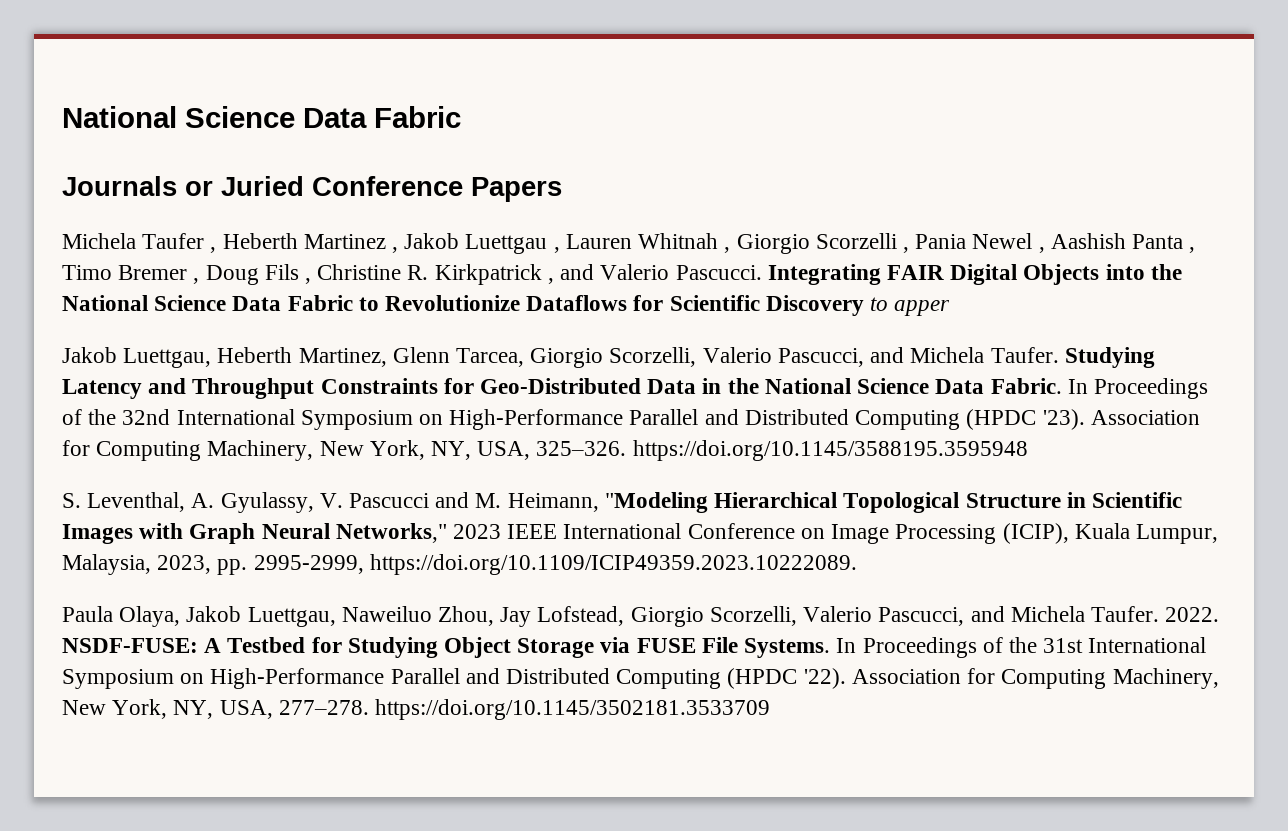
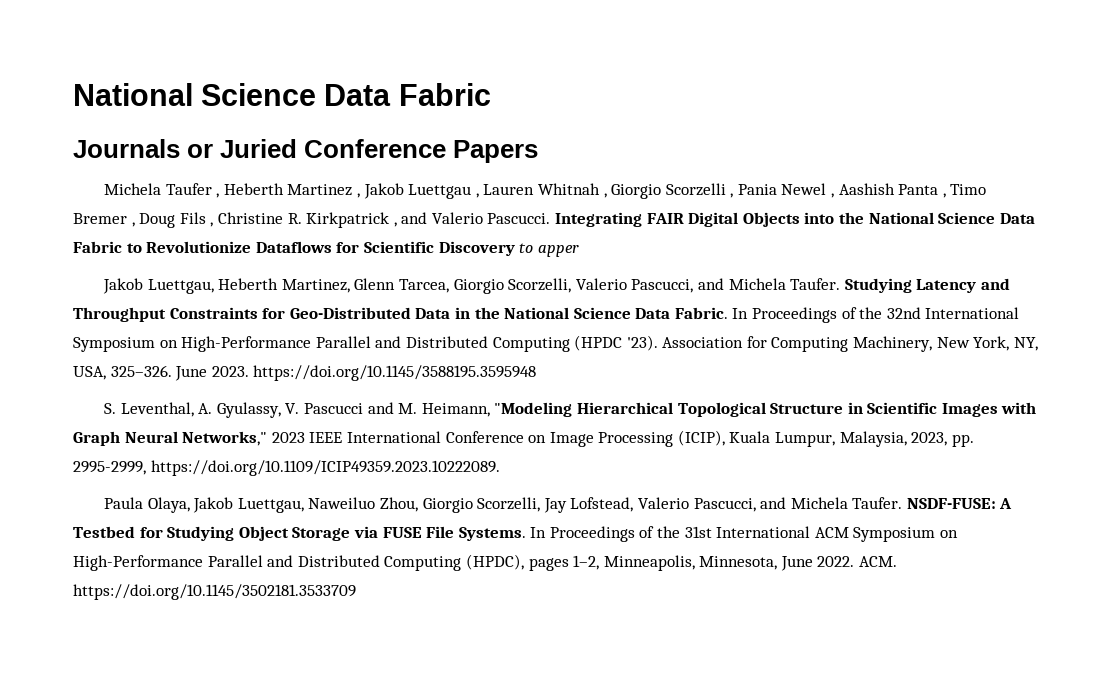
- Association for Computing Machinery, New York, NY, USA, 325–326. https://doi.org/10.1145/3588195.3595948
+ Association for Computing Machinery, New York, NY, USA, 325–326. June 2023. https://doi.org/10.1145/3588195.3595948
- Paula Olaya, Jakob Luettgau, Naweiluo Zhou, Jay Lofstead, Giorgio Scorzelli, Valerio Pascucci, and Michela Taufer. 2022.
+ Paula Olaya, Jakob Luettgau, Naweiluo Zhou, Giorgio Scorzelli, Jay Lofstead, Valerio Pascucci, and Michela Taufer.
- In Proceedings of the 31st International Symposium on High-Performance Parallel and Distributed Computing (HPDC '22). Association for Computing Machinery, New York, NY, USA, 277–278. https://doi.org/10.1145/3502181.3533709
+ In Proceedings of the 31st International ACM Symposium on High-Performance Parallel and Distributed Computing (HPDC), pages 1–2, Minneapolis, Minnesota, June 2022. ACM. https://doi.org/10.1145/3502181.3533709

